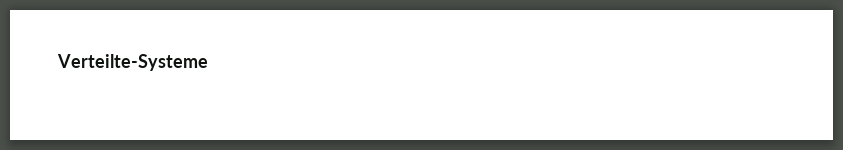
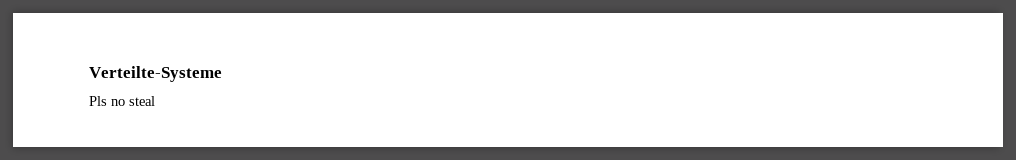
+ Pls no steal

